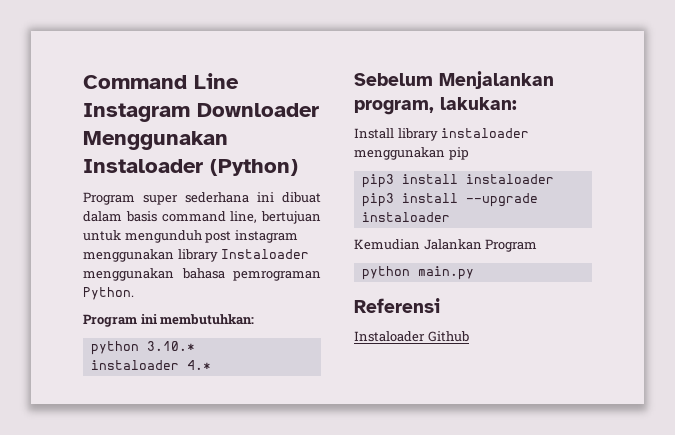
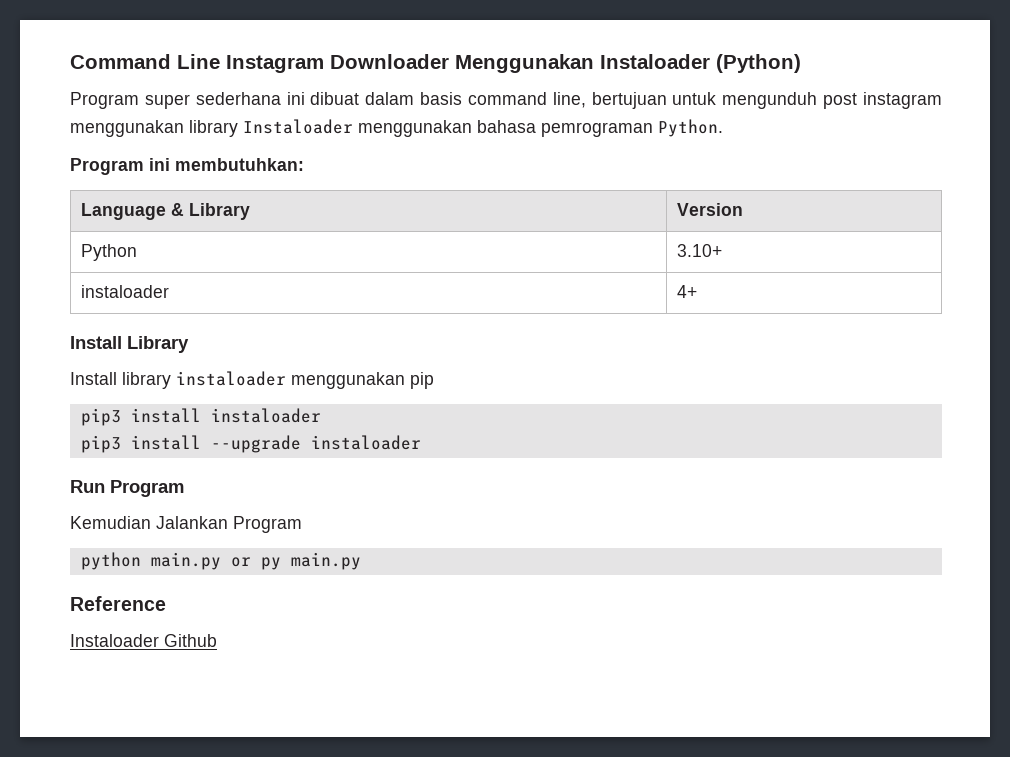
- python 3.10.*
- instaloader 4.*
- Sebelum Menjalankan program, lakukan:
+ Language & Library | Version
+ Python | 3.10+
+ instaloader | 4+
+ Install Library
+ Run Program
- python main.py
- Referensi
+ python main.py or py main.py
+ Reference

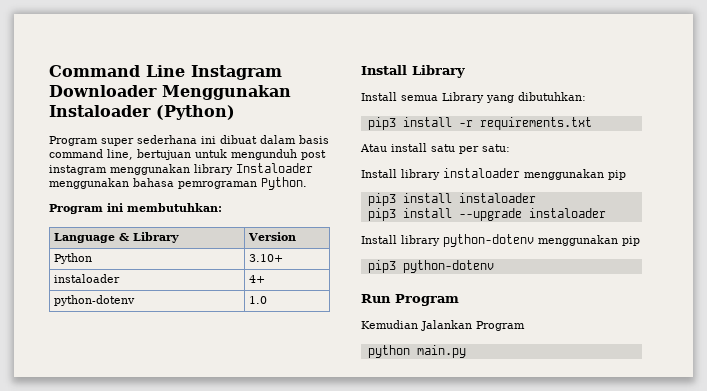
+ python-dotenv | 1.0
+ Install semua Library yang dibutuhkan:
+ pip3 install -r requirements.txt
+ Atau install satu per satu:
+ Install library python-dotenv menggunakan pip
+ pip3 python-dotenv
- python main.py or py main.py
- Reference
- Instaloader Github
+ python main.py

